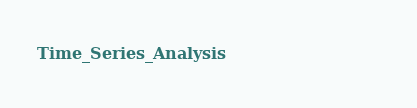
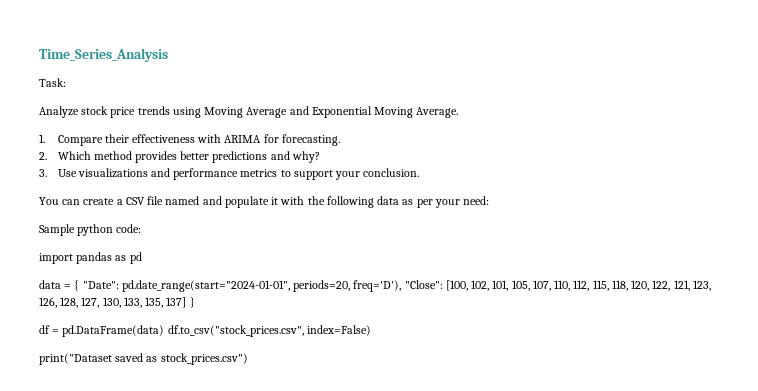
+ Task:
+ Analyze stock price trends using Moving Average and Exponential Moving Average.
+ 1. Compare their effectiveness with ARIMA for forecasting.
+ 2. Which method provides better predictions and why?
+ 3. Use visualizations and performance metrics to support your conclusion.
+ You can create a CSV file named and populate it with the following data as per your need:
+ Sample python code:
+ import pandas as pd
+ data = { "Date": pd.date_range(start="2024-01-01", periods=20, freq='D'), "Close": [100, 102, 101, 105, 107, 110, 112, 115, 118, 120, 122, 121, 123, 126, 128, 127, 130, 133, 135, 137] }
+ df = pd.DataFrame(data) df.to_csv("stock_prices.csv", index=False)
+ print("Dataset saved as stock_prices.csv")

